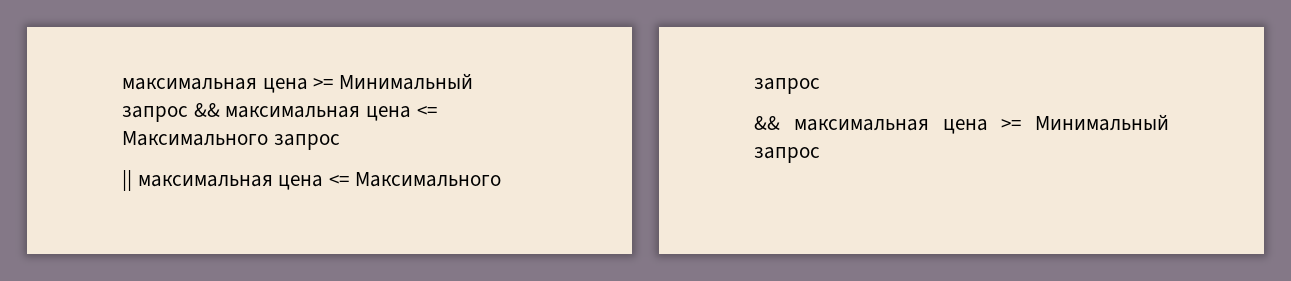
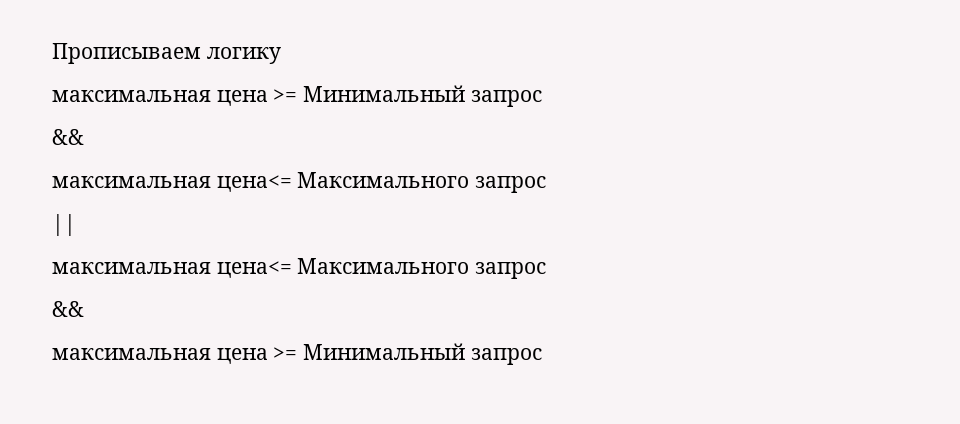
- максимальная цена >= Минимальный запрос && максимальная цена <= Максимального запрос
+ Прописываем логику
+ максимальная цена >= Минимальный запрос
+ &&
+ максимальная цена<= Максимального запрос
- || максимальная цена <= Максимального запрос
- && максимальная цена >= Минимальный запрос
+ ||
+ максимальная цена<= Максимального запрос
+ &&
+ максимальная цена >= Минимальный запрос

